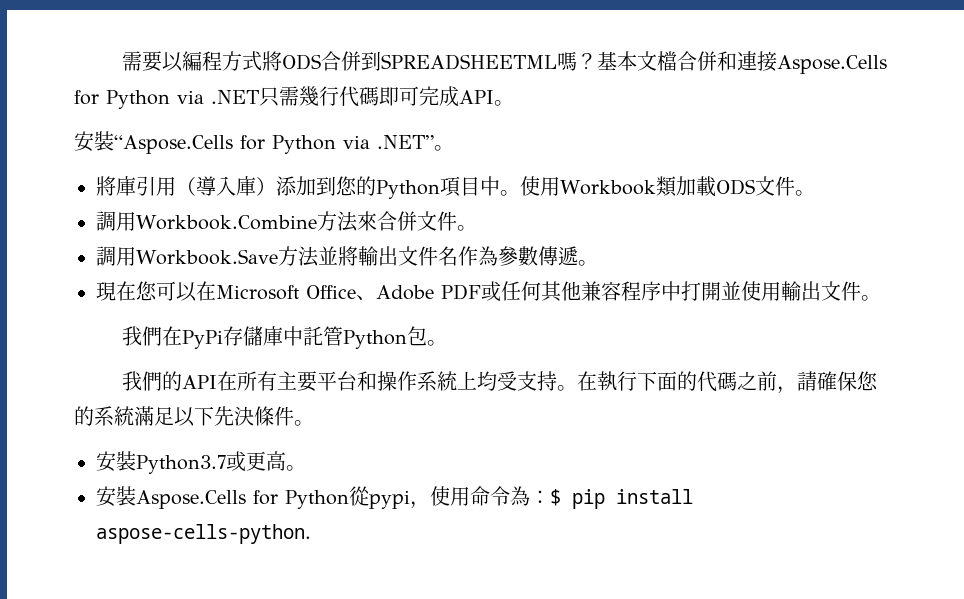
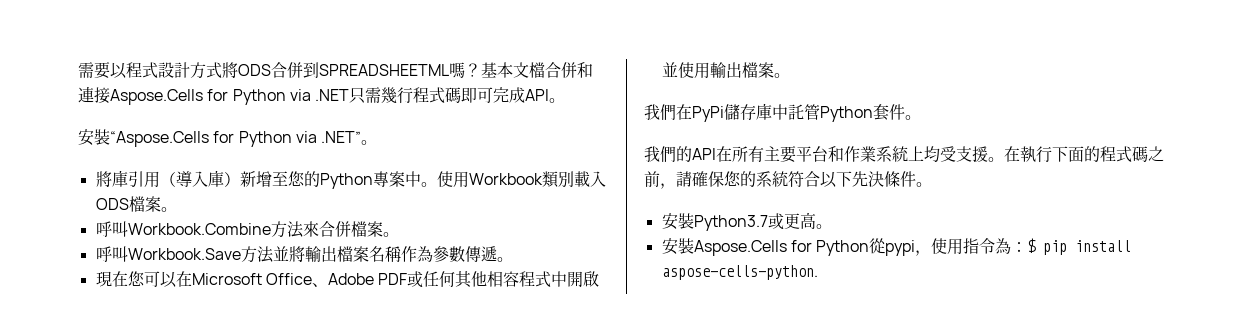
- 需要以編程方式將ODS合併到SPREADSHEETML嗎？
+ 需要以程式設計方式將ODS合併到SPREADSHEETML嗎？
- 基本文檔合併和連接Aspose.Cells for Python via .NET只需幾行代碼即可完成API。
+ 基本文檔合併和連接Aspose.Cells for Python via .NET只需幾行程式碼即可完成API。
- 將庫引用（導入庫）添加到您的Python項目中。
+ 將庫引用（導入庫）新增至您的Python專案中。
- 使用Workbook類加載ODS文件。
- 調用Workbook.Combine方法來合併文件。
- 調用Workbook.Save方法並將輸出文件名作為參數傳遞。
+ 使用Workbook類別載入ODS檔案。
+ 呼叫Workbook.Combine方法來合併檔案。
+ 呼叫Workbook.Save方法並將輸出檔案名稱作為參數傳遞。
- 現在您可以在Microsoft Office、Adobe PDF或任何其他兼容程序中打開並使用輸出文件。
+ 現在您可以在Microsoft Office、Adobe PDF或任何其他相容程式中開啟並使用輸出檔案。
- 我們在PyPi存儲庫中託管Python包。
+ 我們在PyPi儲存庫中託管Python套件。
- 我們的API在所有主要平台和操作系統上均受支持。
+ 我們的API在所有主要平台和作業系統上均受支援。
- 在執行下面的代碼之前，請確保您的系統滿足以下先決條件。
+ 在執行下面的程式碼之前，請確保您的系統符合以下先決條件。
- 安裝Aspose.Cells for Python從pypi，使用命令為：$ pip install aspose-cells-python.
+ 安裝Aspose.Cells for Python從pypi，使用指令為：$ pip install aspose-cells-python.

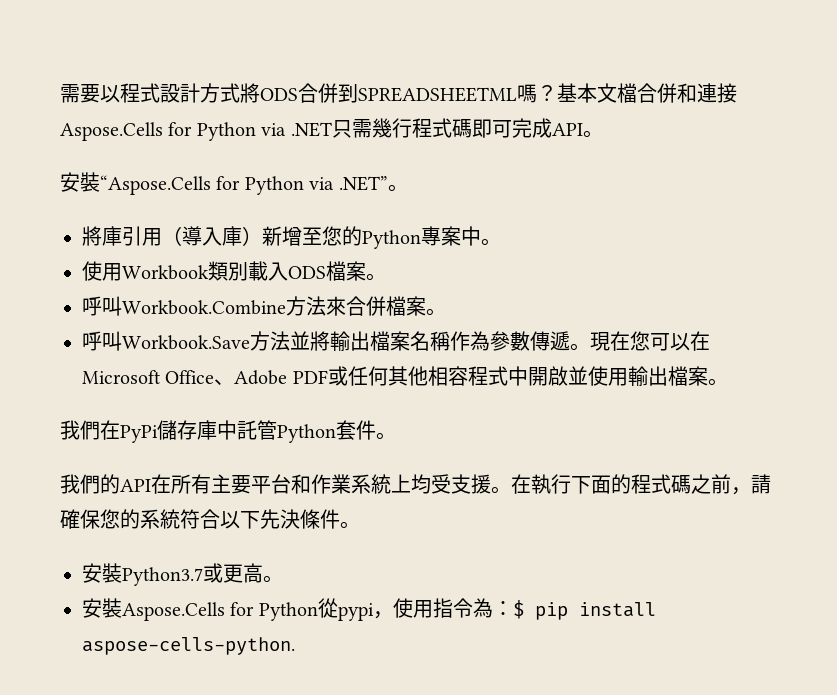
- 將庫引用（導入庫）新增至您的Python專案中。使用Workbook類別載入ODS檔案。
+ 將庫引用（導入庫）新增至您的Python專案中。
+ 使用Workbook類別載入ODS檔案。
- 呼叫Workbook.Save方法並將輸出檔案名稱作為參數傳遞。
- 現在您可以在Microsoft Office、Adobe PDF或任何其他相容程式中開啟並使用輸出檔案。
+ 呼叫Workbook.Save方法並將輸出檔案名稱作為參數傳遞。現在您可以在Microsoft Office、Adobe PDF或任何其他相容程式中開啟並使用輸出檔案。

